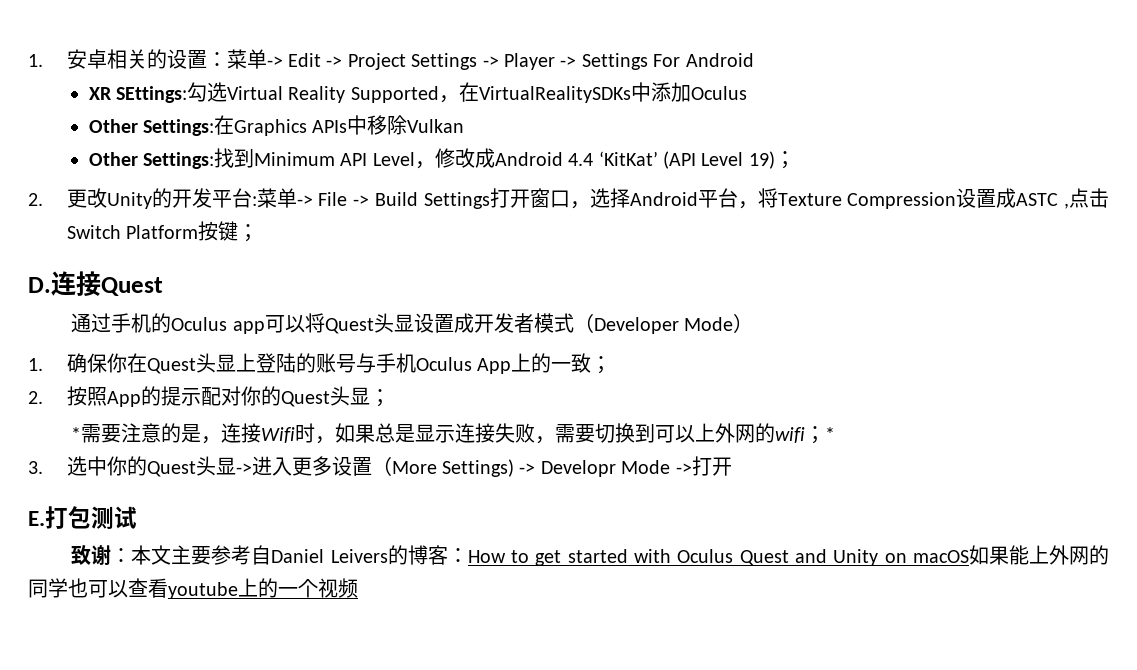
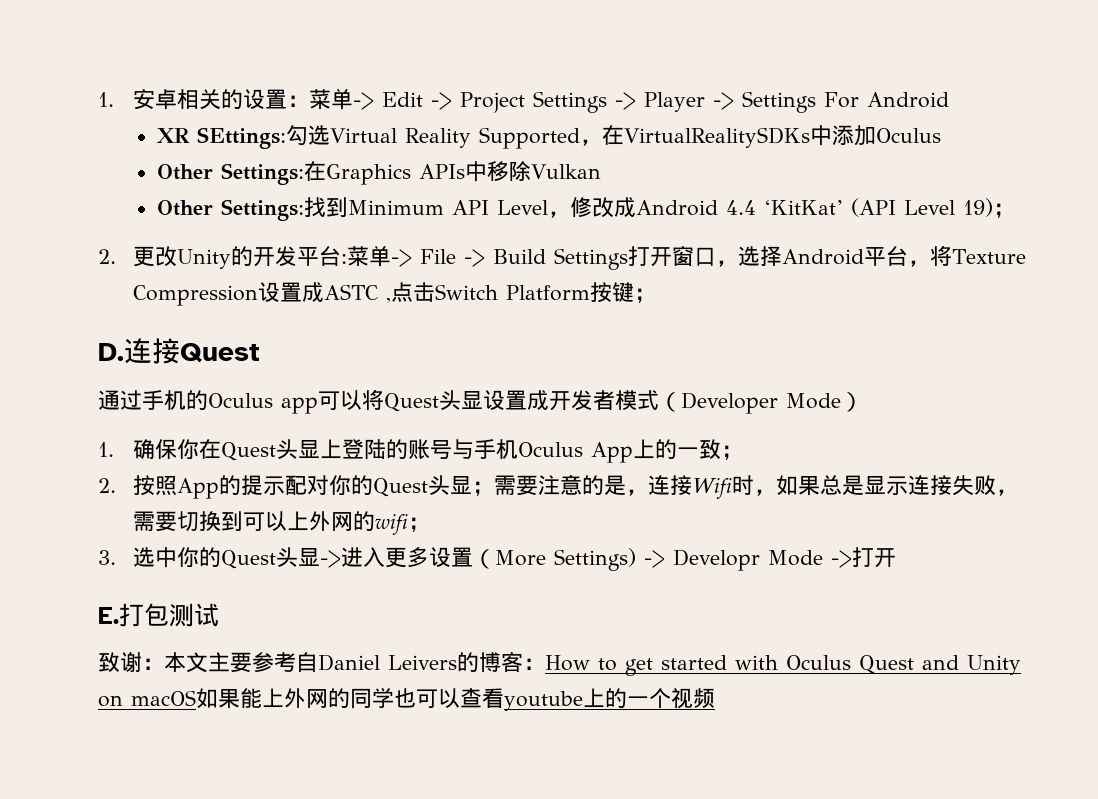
- 2.按照App的提示配对你的Quest头显；
- *需要注意的是，连接Wifi时，如果总是显示连接失败，需要切换到可以上外网的wifi；*
+ 2.按照App的提示配对你的Quest头显；需要注意的是，连接Wifi时，如果总是显示连接失败，需要切换到可以上外网的wifi；

